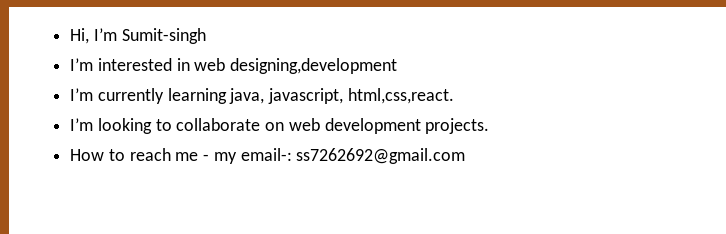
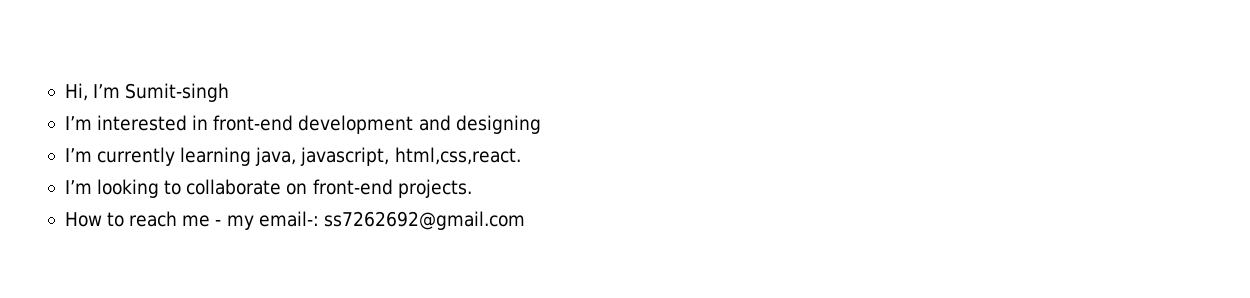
- I’m interested in web designing,development
+ I’m interested in front-end development and designing
- I’m looking to collaborate on web development projects.
+ I’m looking to collaborate on front-end projects.

